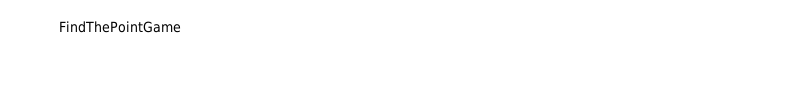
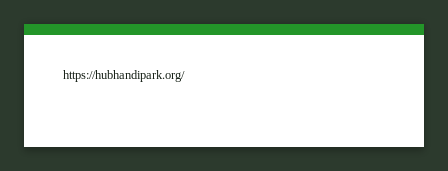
- FindThePointGame
+ https://hubhandipark.org/

